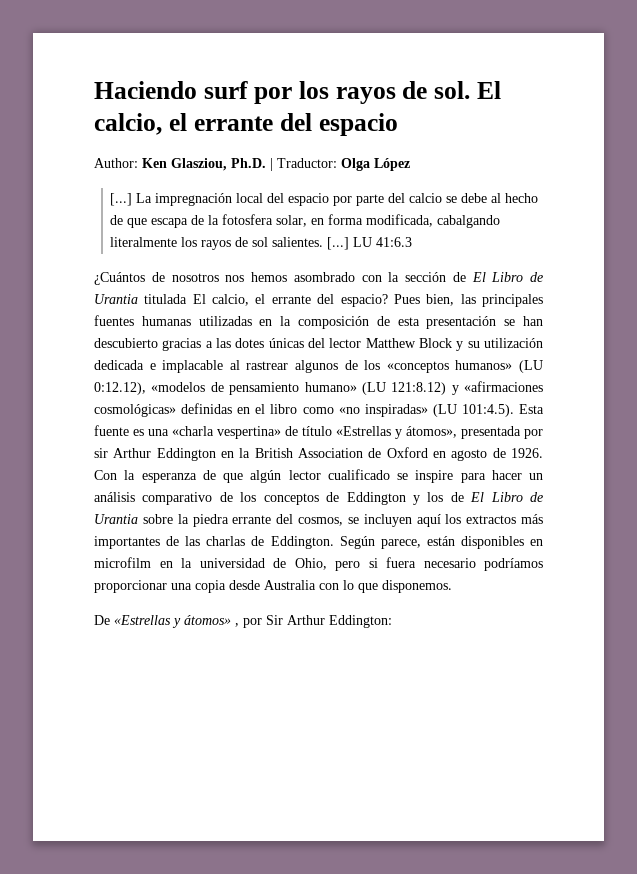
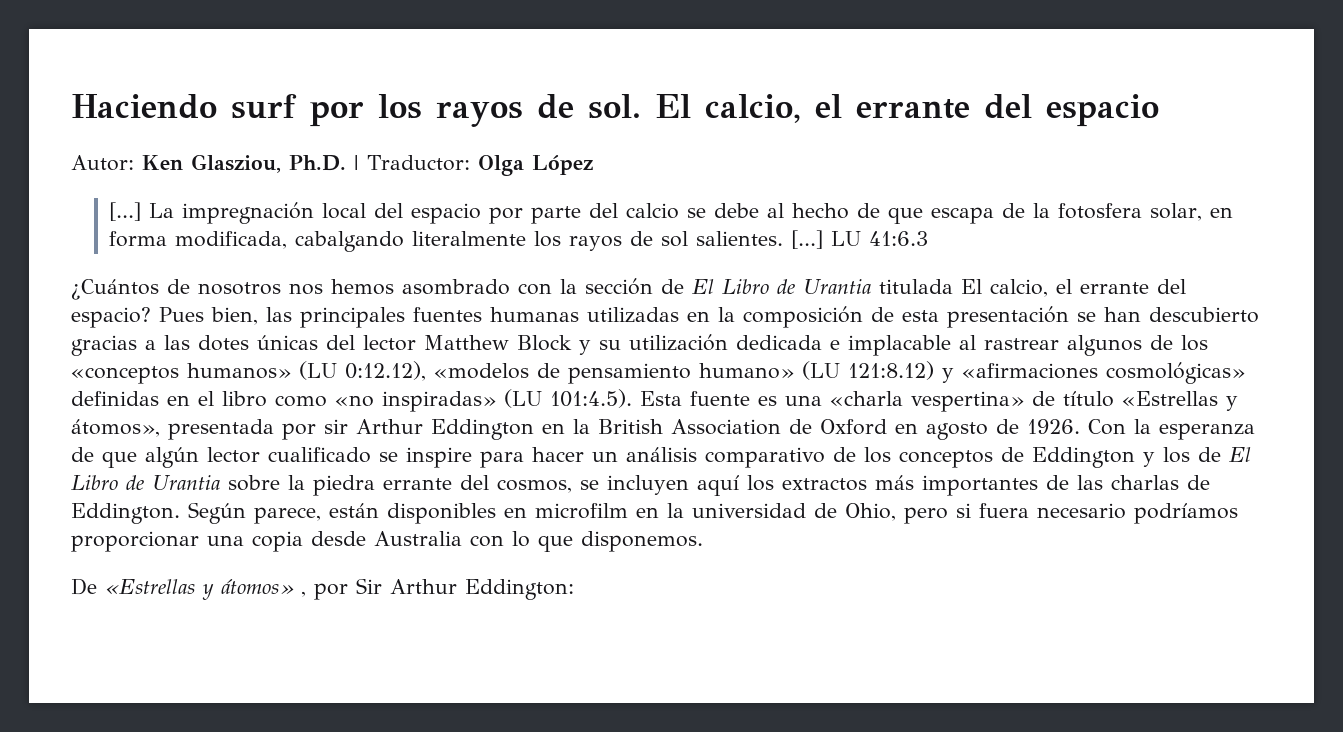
- Author: Ken Glasziou, Ph.D. | Traductor: Olga López
+ Autor: Ken Glasziou, Ph.D. | Traductor: Olga López

